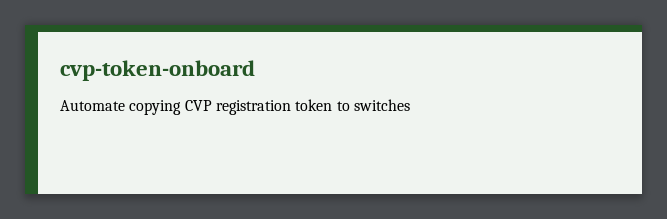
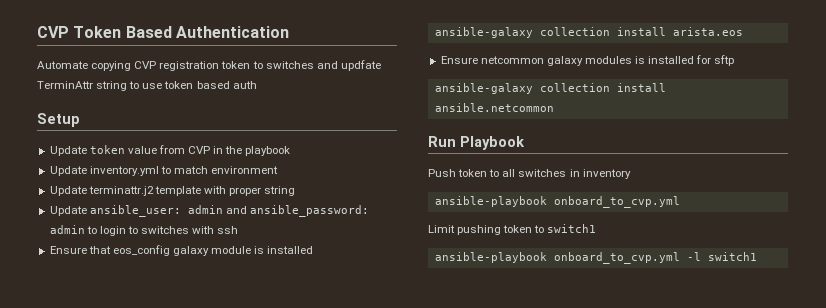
- cvp-token-onboard
+ CVP Token Based Authentication
- Automate copying CVP registration token to switches
+ Automate copying CVP registration token to switches and updfate TerminAttr string to use token based auth
+ Setup
+ Update token value from CVP in the playbook
+ Update inventory.yml to match environment
+ Update terminattr.j2 template with proper string
+ Update ansible_user: admin and ansible_password: admin to login to switches with ssh
+ Ensure that eos_config galaxy module is installed
+ ansible-galaxy collection install arista.eos
+ Ensure netcommon galaxy modules is installed for sftp
+ ansible-galaxy collection install ansible.netcommon
+ Run Playbook
+ Push token to all switches in inventory
+ ansible-playbook onboard_to_cvp.yml
+ Limit pushing token to switch1
+ ansible-playbook onboard_to_cvp.yml -l switch1

